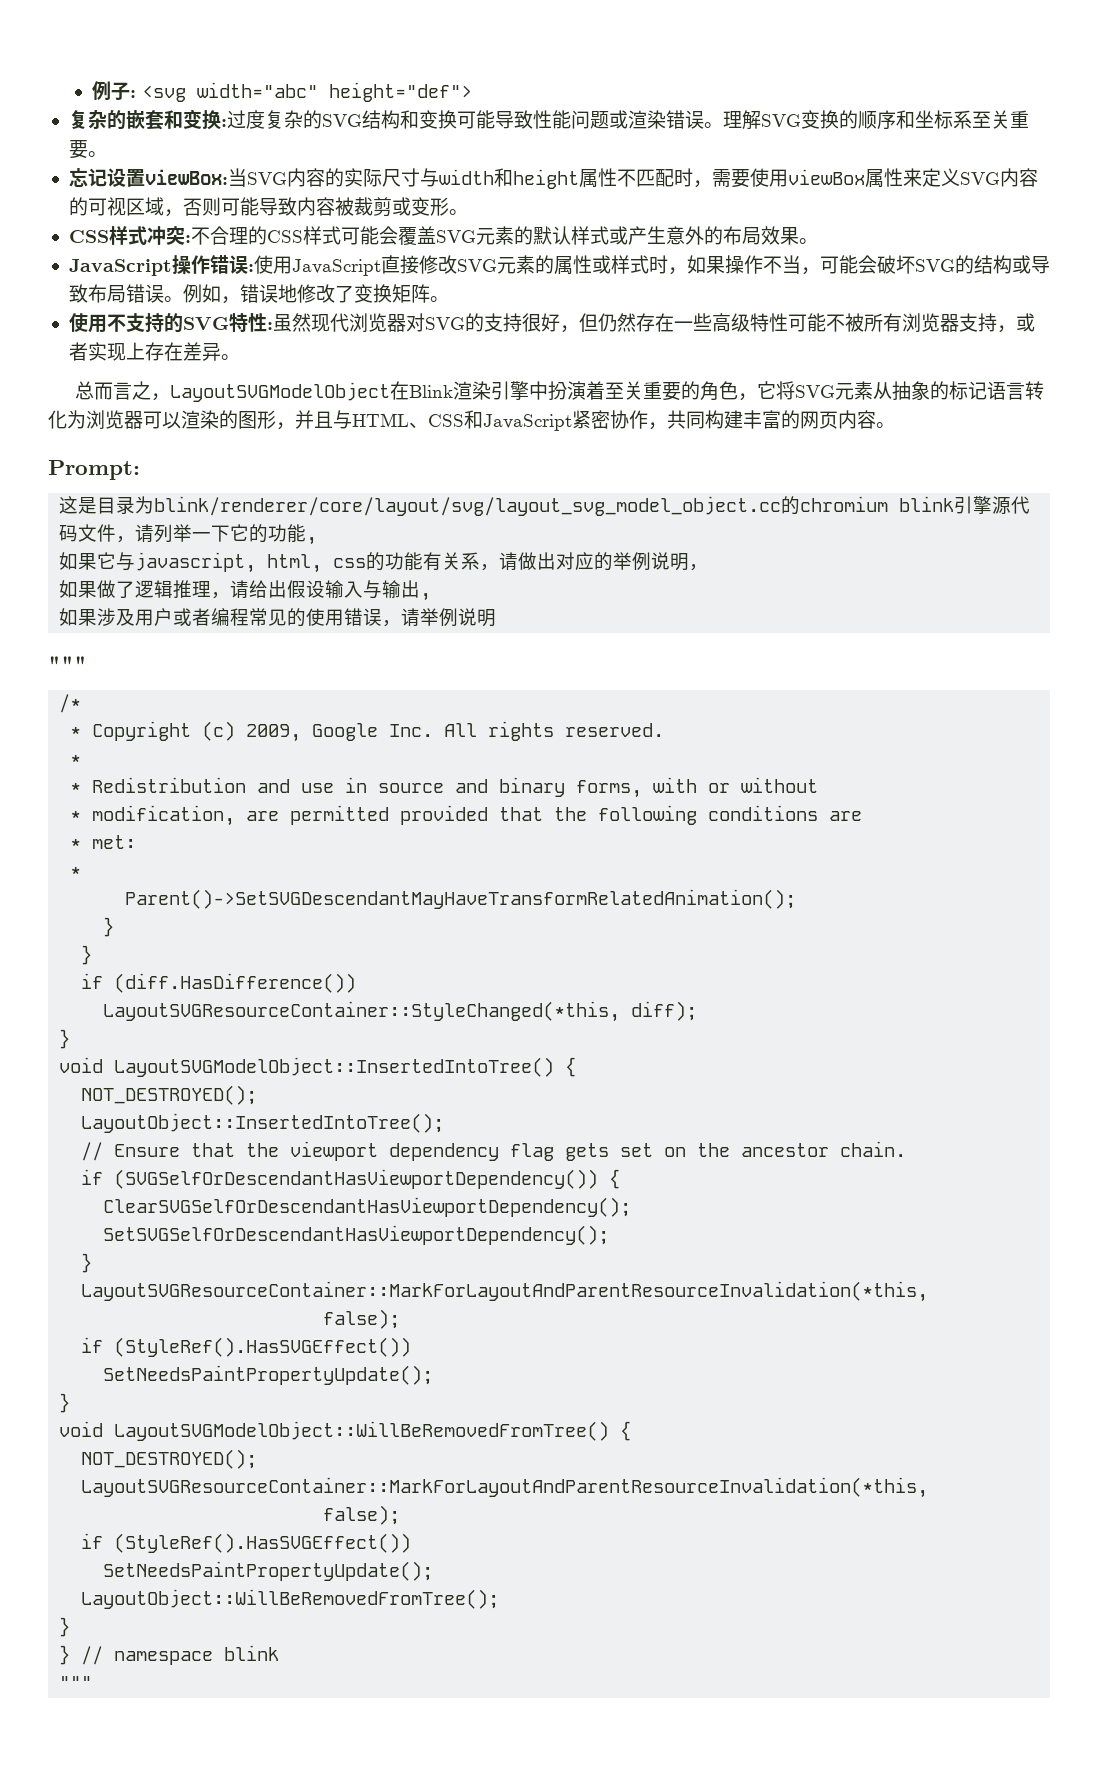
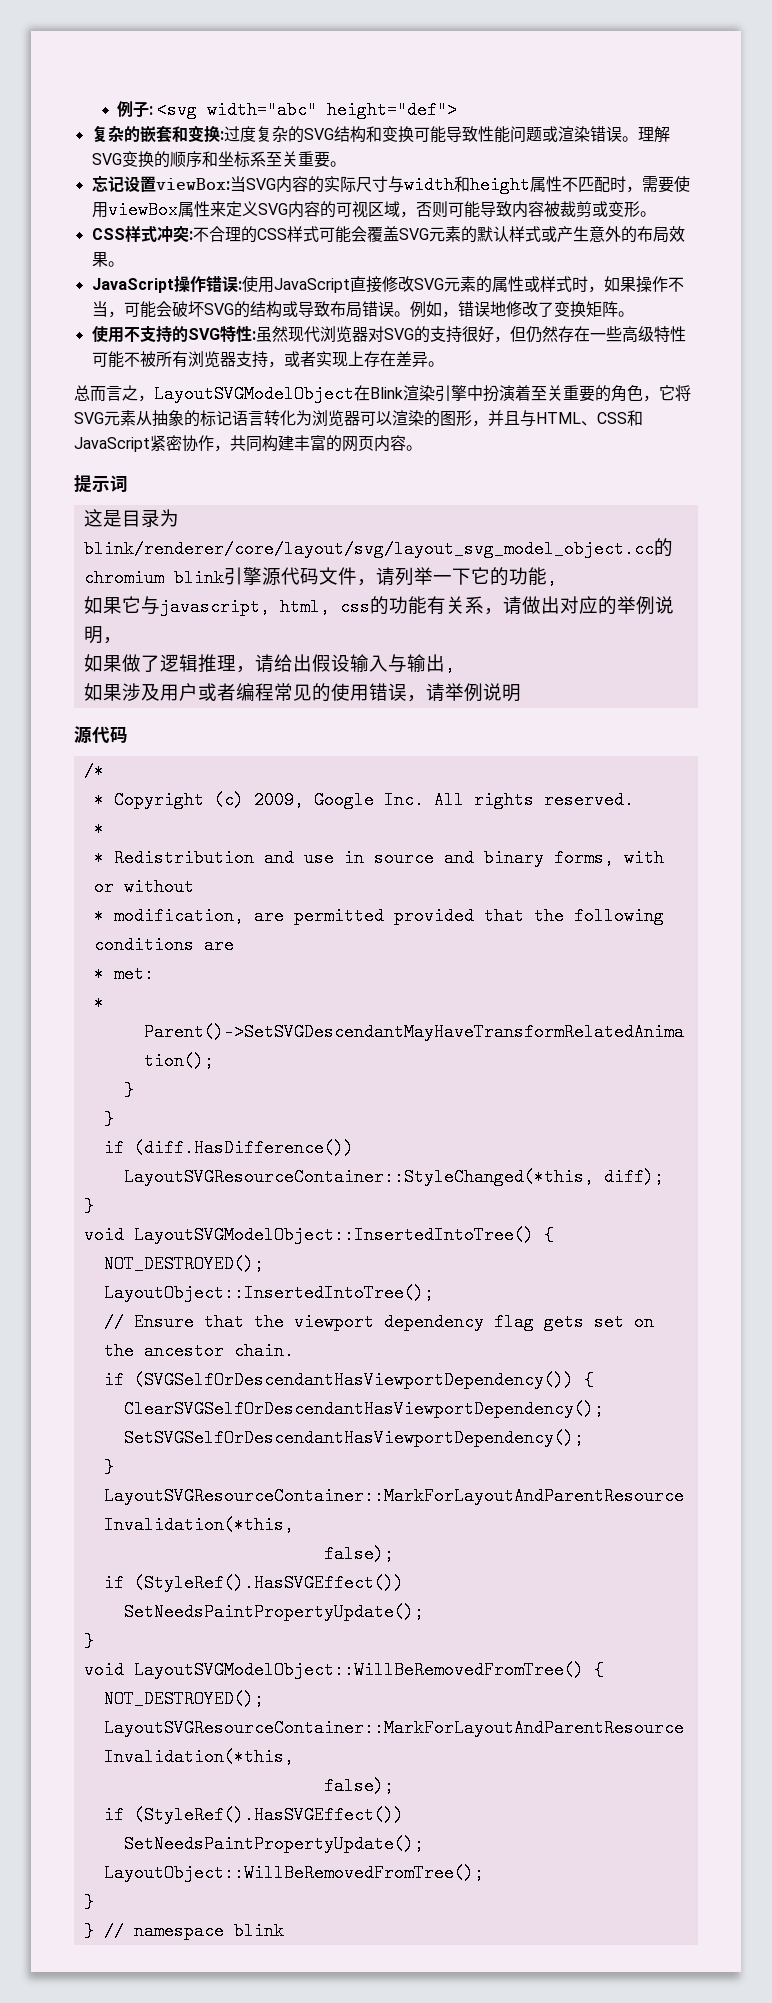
- Prompt:
+ 提示词
  如果涉及用户或者编程常见的使用错误，请举例说明
- """
+ 源代码
  } // namespace blink
- """

